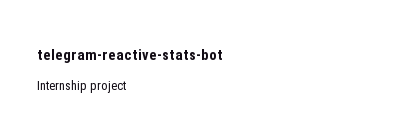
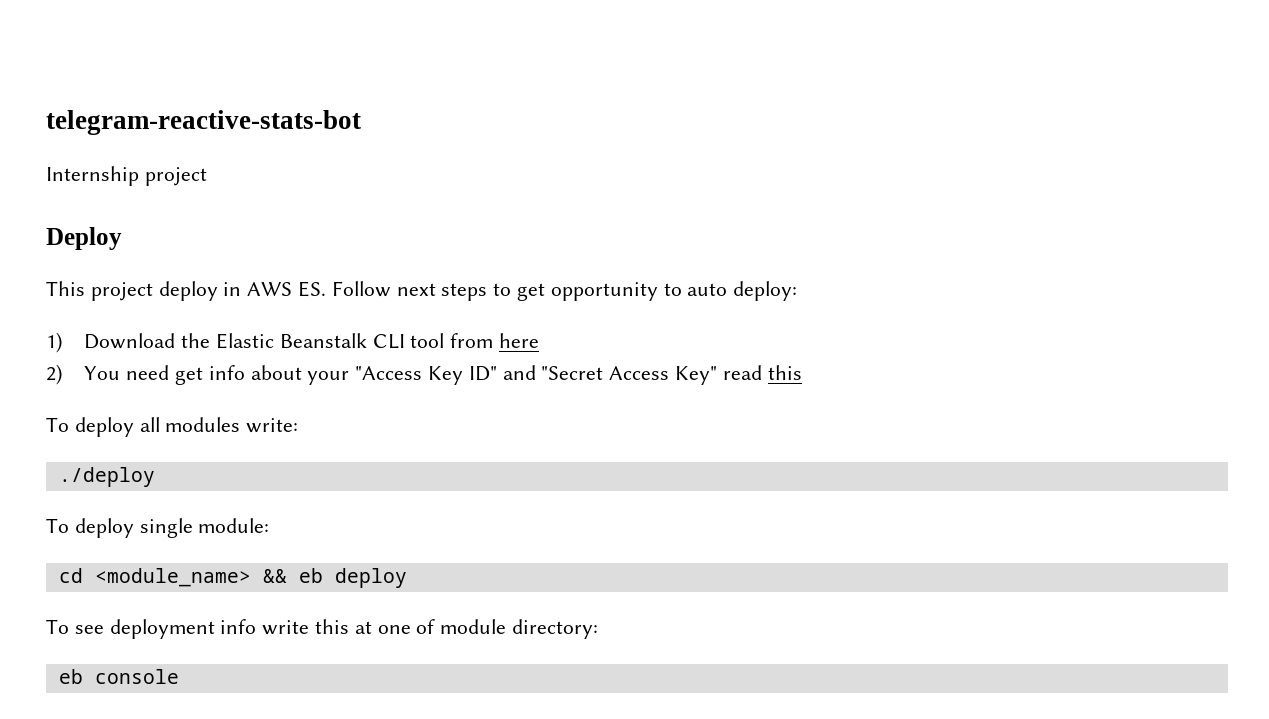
+ Deploy
+ This project deploy in AWS ES. Follow next steps to get opportunity to auto deploy:
+ 1) Download the Elastic Beanstalk CLI tool from here
+ 2) You need get info about your "Access Key ID" and "Secret Access Key" read this
+ To deploy all modules write:
+ ./deploy
+ To deploy single module:
+ cd <module_name> && eb deploy
+ To see deployment info write this at one of module directory:
+ eb console

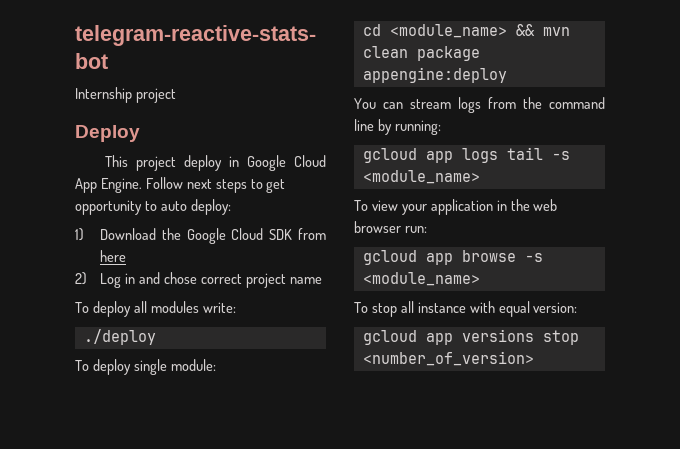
- This project deploy in AWS ES. Follow next steps to get opportunity to auto deploy:
+ This project deploy in Google Cloud App Engine. Follow next steps to get opportunity to auto deploy:
- 1) Download the Elastic Beanstalk CLI tool from here
+ 1) Download the Google Cloud SDK from here
- 2) You need get info about your "Access Key ID" and "Secret Access Key" read this
+ 2) Log in and chose correct project name
- cd <module_name> && eb deploy
- To see deployment info write this at one of module directory:
- eb console
+ cd <module_name> && mvn clean package appengine:deploy
+ You can stream logs from the command line by running:
+ gcloud app logs tail -s <module_name>
+ To view your application in the web browser run:
+ gcloud app browse -s <module_name>
+ To stop all instance with equal version:
+ gcloud app versions stop <number_of_version>

